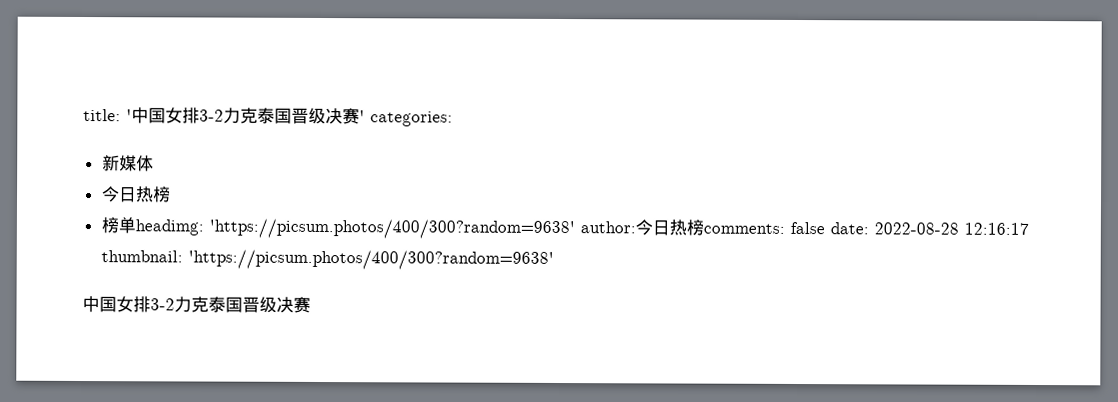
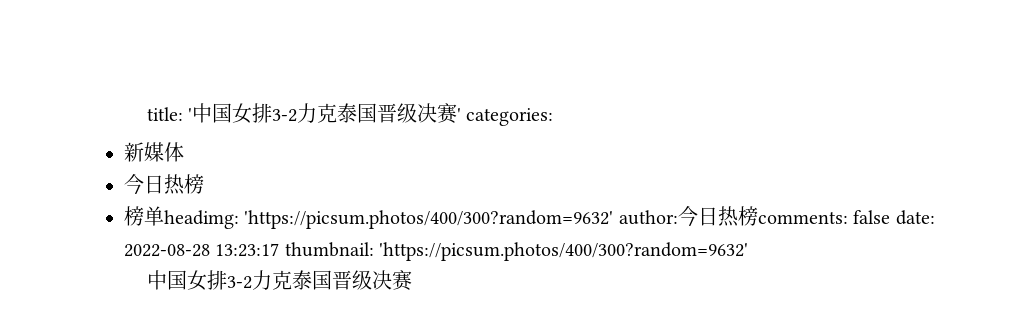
- 榜单headimg: 'https://picsum.photos/400/300?random=9638' author:今日热榜comments: false date: 2022-08-28 12:16:17 thumbnail: 'https://picsum.photos/400/300?random=9638'
+ 榜单headimg: 'https://picsum.photos/400/300?random=9632' author:今日热榜comments: false date: 2022-08-28 13:23:17 thumbnail: 'https://picsum.photos/400/300?random=9632'

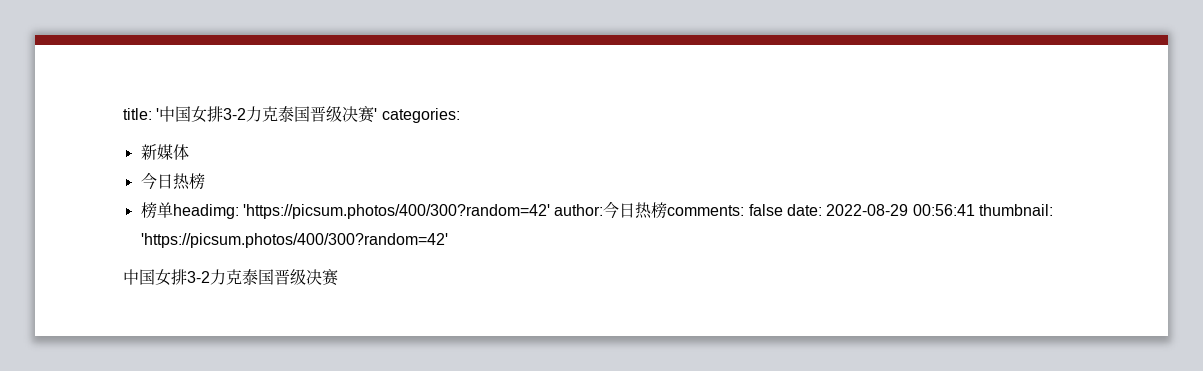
- 榜单headimg: 'https://picsum.photos/400/300?random=9632' author:今日热榜comments: false date: 2022-08-28 13:23:17 thumbnail: 'https://picsum.photos/400/300?random=9632'
+ 榜单headimg: 'https://picsum.photos/400/300?random=42' author:今日热榜comments: false date: 2022-08-29 00:56:41 thumbnail: 'https://picsum.photos/400/300?random=42'

